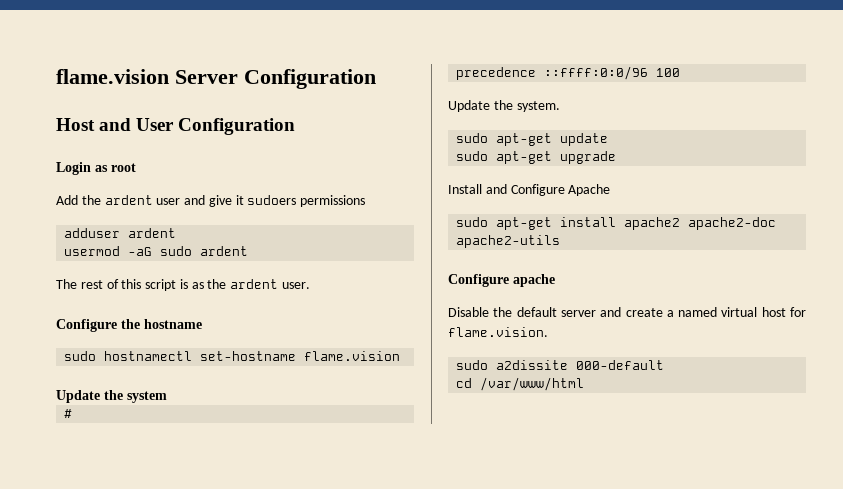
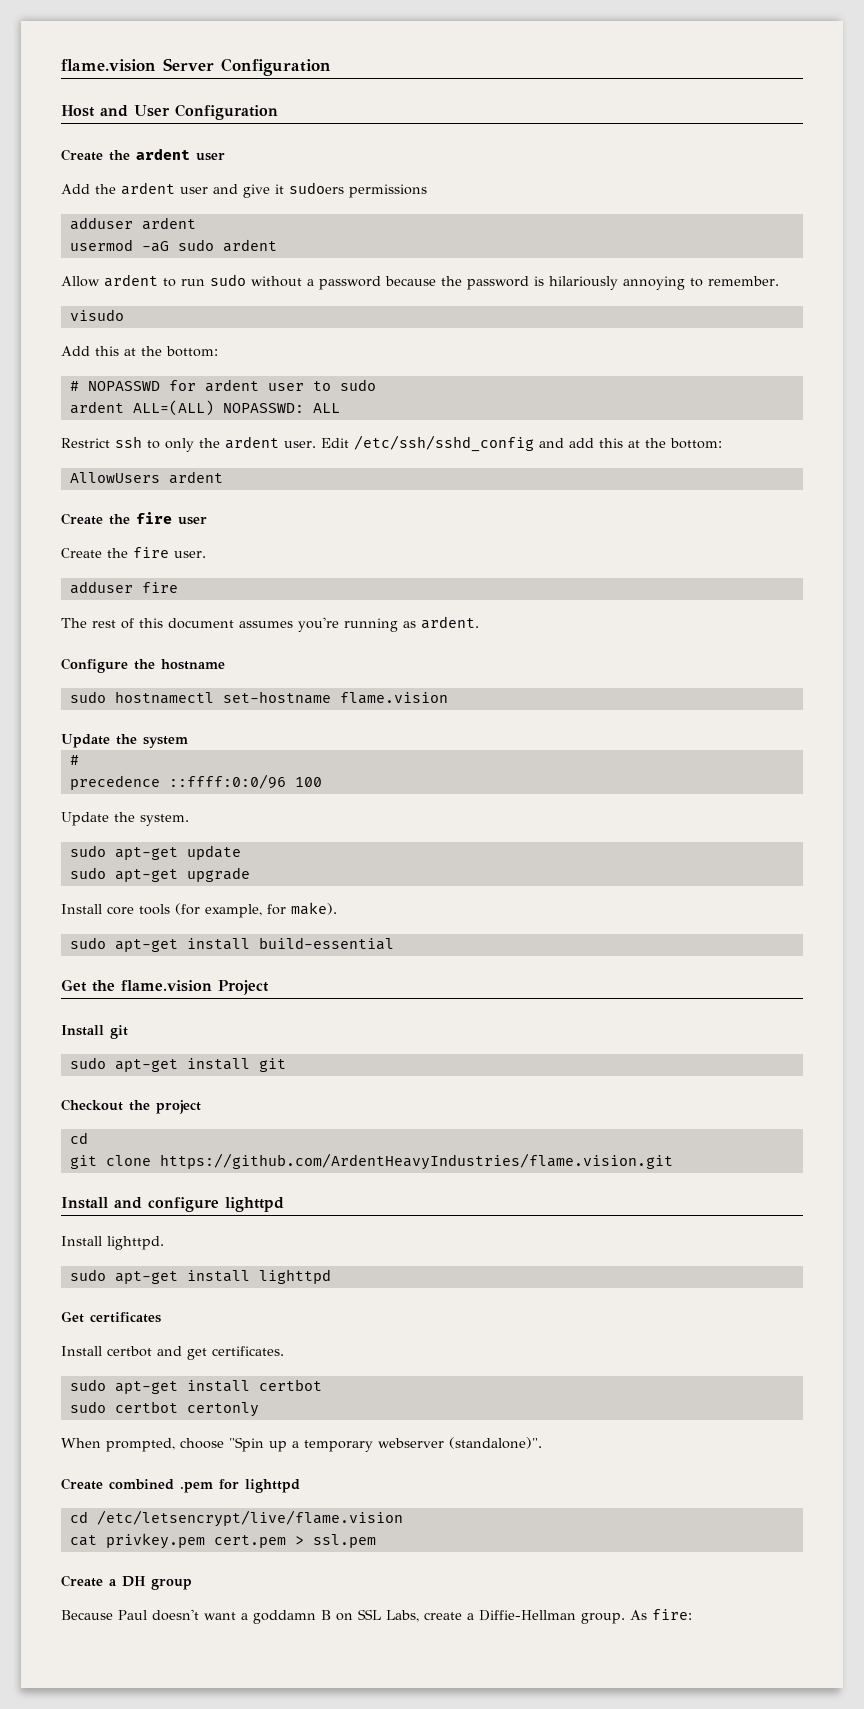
- Login as root
+ Create the ardent user
- The rest of this script is as the ardent user.
+ Allow ardent to run sudo without a password because the password is hilariously annoying to remember.
+ visudo
+ Add this at the bottom:
+ # NOPASSWD for ardent user to sudo
+ ardent ALL=(ALL) NOPASSWD: ALL
+ Restrict ssh to only the ardent user. Edit /etc/ssh/sshd_config and add this at the bottom:
+ AllowUsers ardent
+ Create the fire user
+ Create the fire user.
+ adduser fire
+ The rest of this document assumes you're running as ardent.
- Install and Configure Apache
- sudo apt-get install apache2 apache2-doc apache2-utils
- Configure apache
- Disable the default server and create a named virtual host for flame.vision.
- sudo a2dissite 000-default
- cd /var/www/html
+ Install core tools (for example, for make).
+ sudo apt-get install build-essential
+ Get the flame.vision Project
+ Install git
+ sudo apt-get install git
+ Checkout the project
+ cd
+ git clone https://github.com/ArdentHeavyIndustries/flame.vision.git
+ Install and configure lighttpd
+ Install lighttpd.
+ sudo apt-get install lighttpd
+ Get certificates
+ Install certbot and get certificates.
+ sudo apt-get install certbot
+ sudo certbot certonly
+ When prompted, choose "Spin up a temporary webserver (standalone)".
+ Create combined .pem for lighttpd
+ cd /etc/letsencrypt/live/flame.vision
+ cat privkey.pem cert.pem > ssl.pem
+ Create a DH group
+ Because Paul doesn't want a goddamn B on SSL Labs, create a Diffie-Hellman group. As fire:

